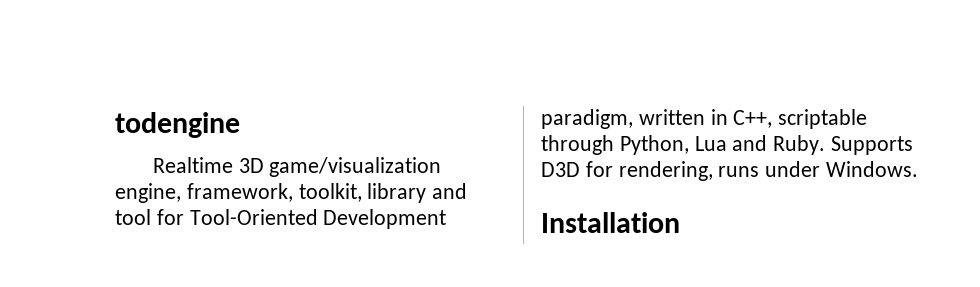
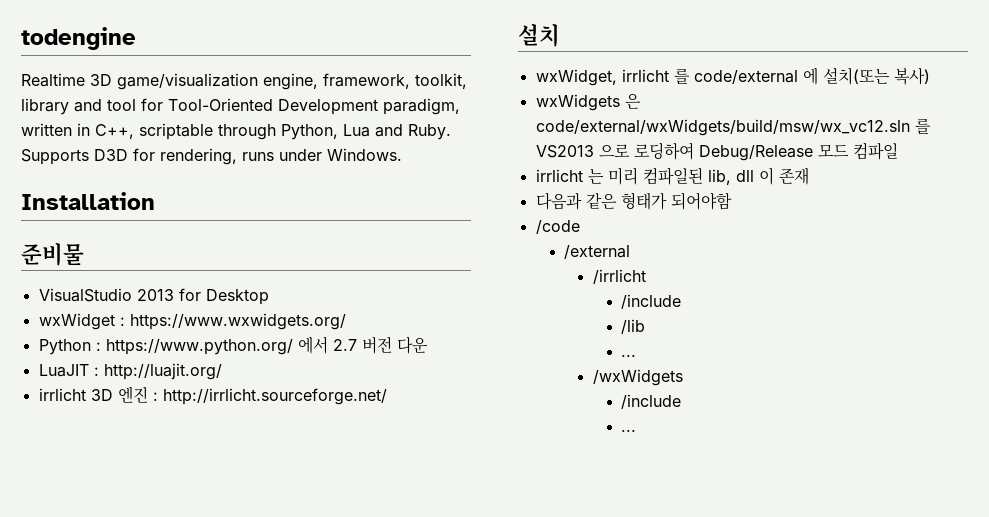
+ 준비물
+ VisualStudio 2013 for Desktop
+ wxWidget : https://www.wxwidgets.org/
+ Python : https://www.python.org/ 에서 2.7 버전 다운
+ LuaJIT : http://luajit.org/
+ irrlicht 3D 엔진 : http://irrlicht.sourceforge.net/
+ 설치
+ wxWidget, irrlicht 를 code/external 에 설치(또는 복사)
+ wxWidgets 은 code/external/wxWidgets/build/msw/wx_vc12.sln 를 VS2013 으로 로딩하여 Debug/Release 모드 컴파일
+ irrlicht 는 미리 컴파일된 lib, dll 이 존재
+ 다음과 같은 형태가 되어야함
+ /code
+ /external
+ /irrlicht
+ /include
+ /lib
+ ...
+ /wxWidgets
+ /include
+ ...

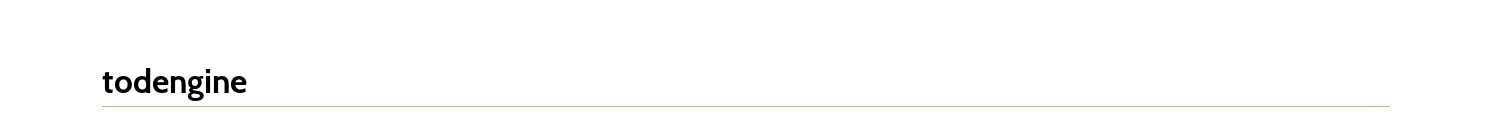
- Realtime 3D game/visualization engine, framework, toolkit, library and tool for Tool-Oriented Development paradigm, written in C++, scriptable through Python, Lua and Ruby. Supports D3D for rendering, runs under Windows.
- Installation
- 준비물
- VisualStudio 2013 for Desktop
- wxWidget : https://www.wxwidgets.org/
- Python : https://www.python.org/ 에서 2.7 버전 다운
- LuaJIT : http://luajit.org/
- irrlicht 3D 엔진 : http://irrlicht.sourceforge.net/
- 설치
- wxWidget, irrlicht 를 code/external 에 설치(또는 복사)
- wxWidgets 은 code/external/wxWidgets/build/msw/wx_vc12.sln 를 VS2013 으로 로딩하여 Debug/Release 모드 컴파일
- irrlicht 는 미리 컴파일된 lib, dll 이 존재
- 다음과 같은 형태가 되어야함
- /code
- /external
- /irrlicht
- /include
- /lib
- ...
- /wxWidgets
- /include
- ...

